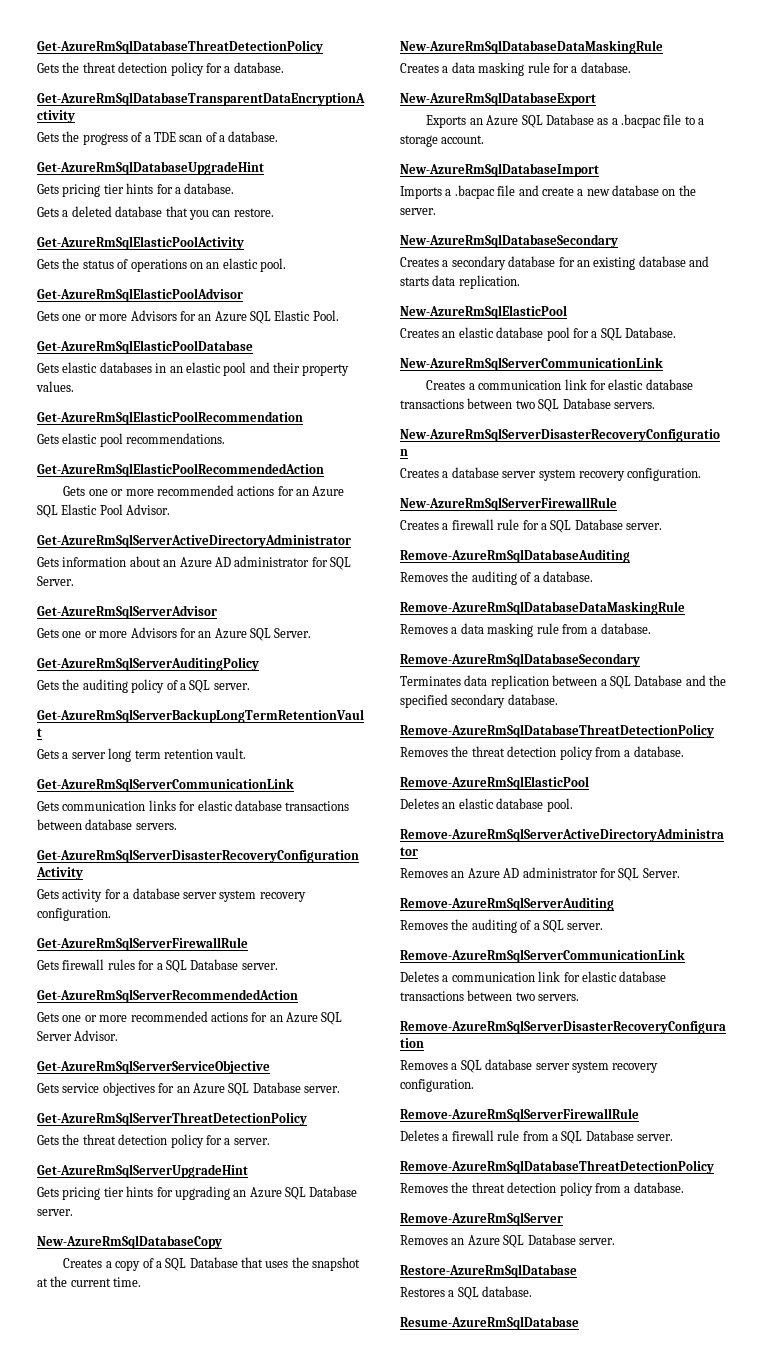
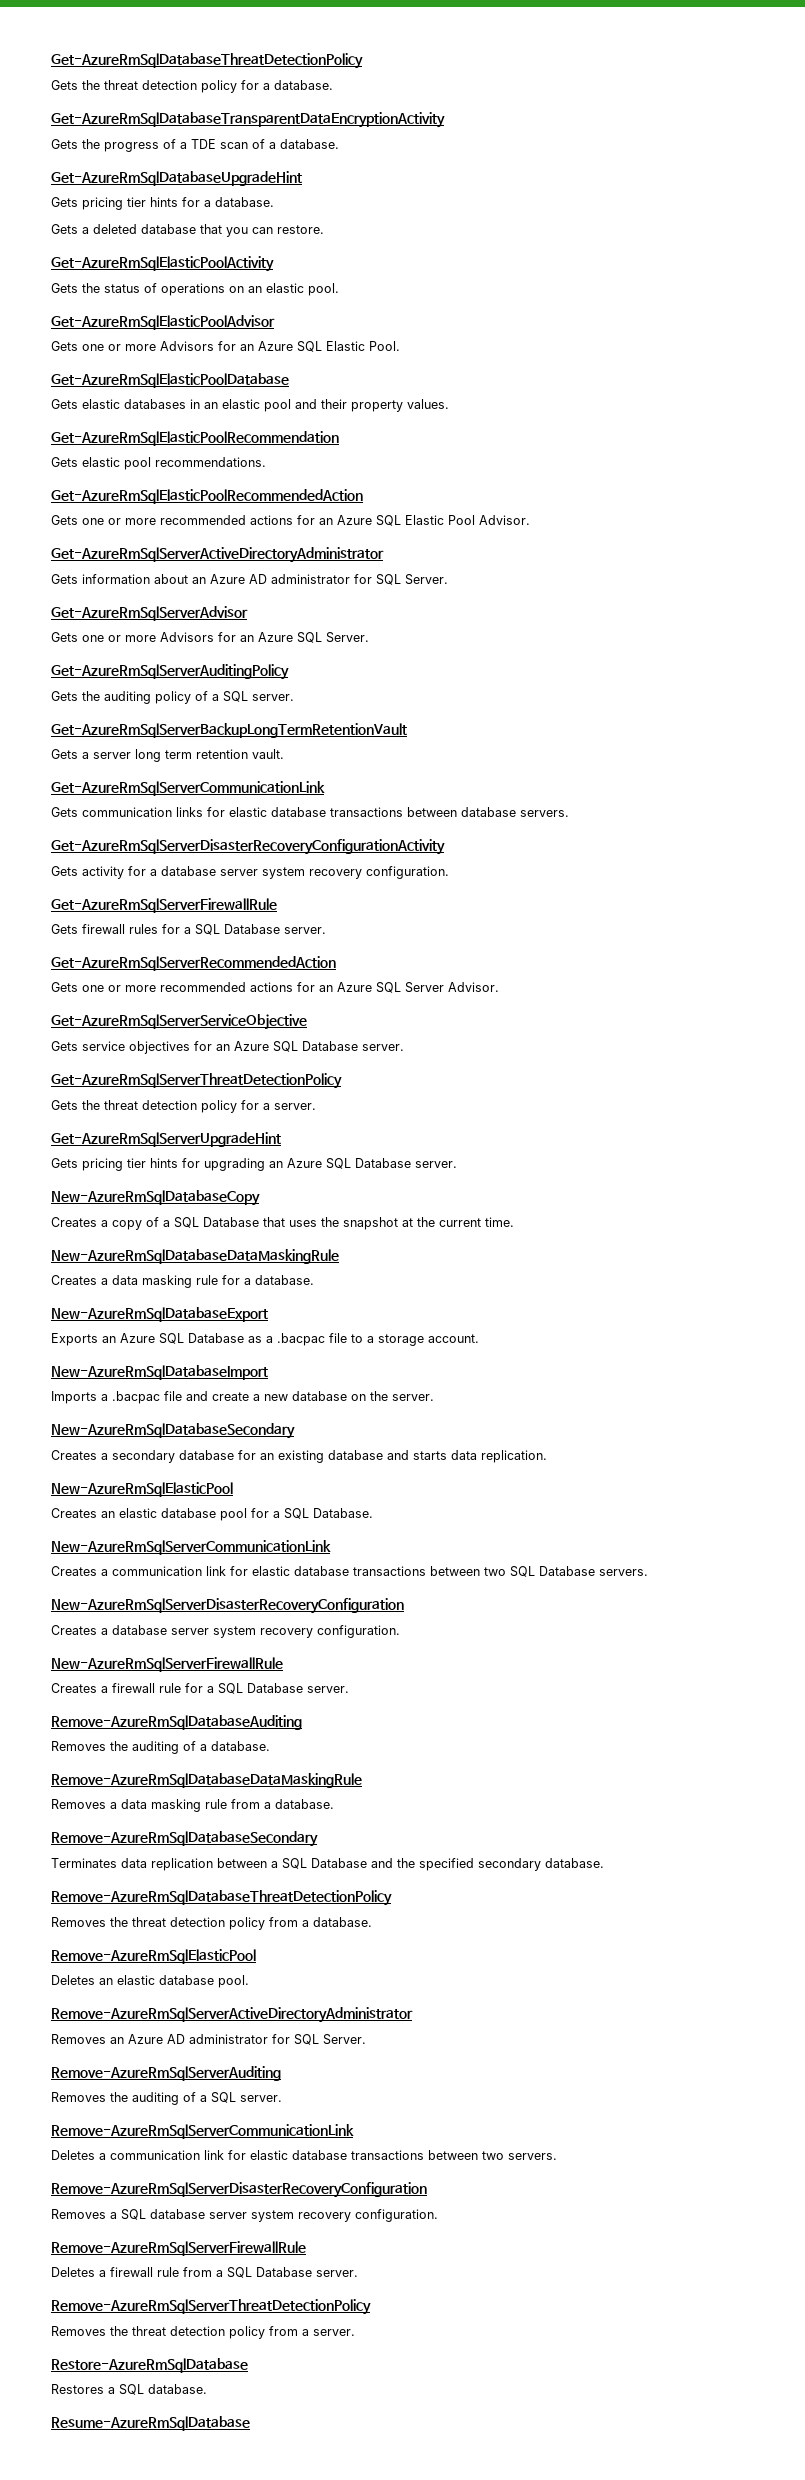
  Deletes a firewall rule from a SQL Database server.
- Remove-AzureRmSqlDatabaseThreatDetectionPolicy
- Removes the threat detection policy from a database.
- Remove-AzureRmSqlServer
- Removes an Azure SQL Database server.
+ Remove-AzureRmSqlServerThreatDetectionPolicy
+ Removes the threat detection policy from a server.

